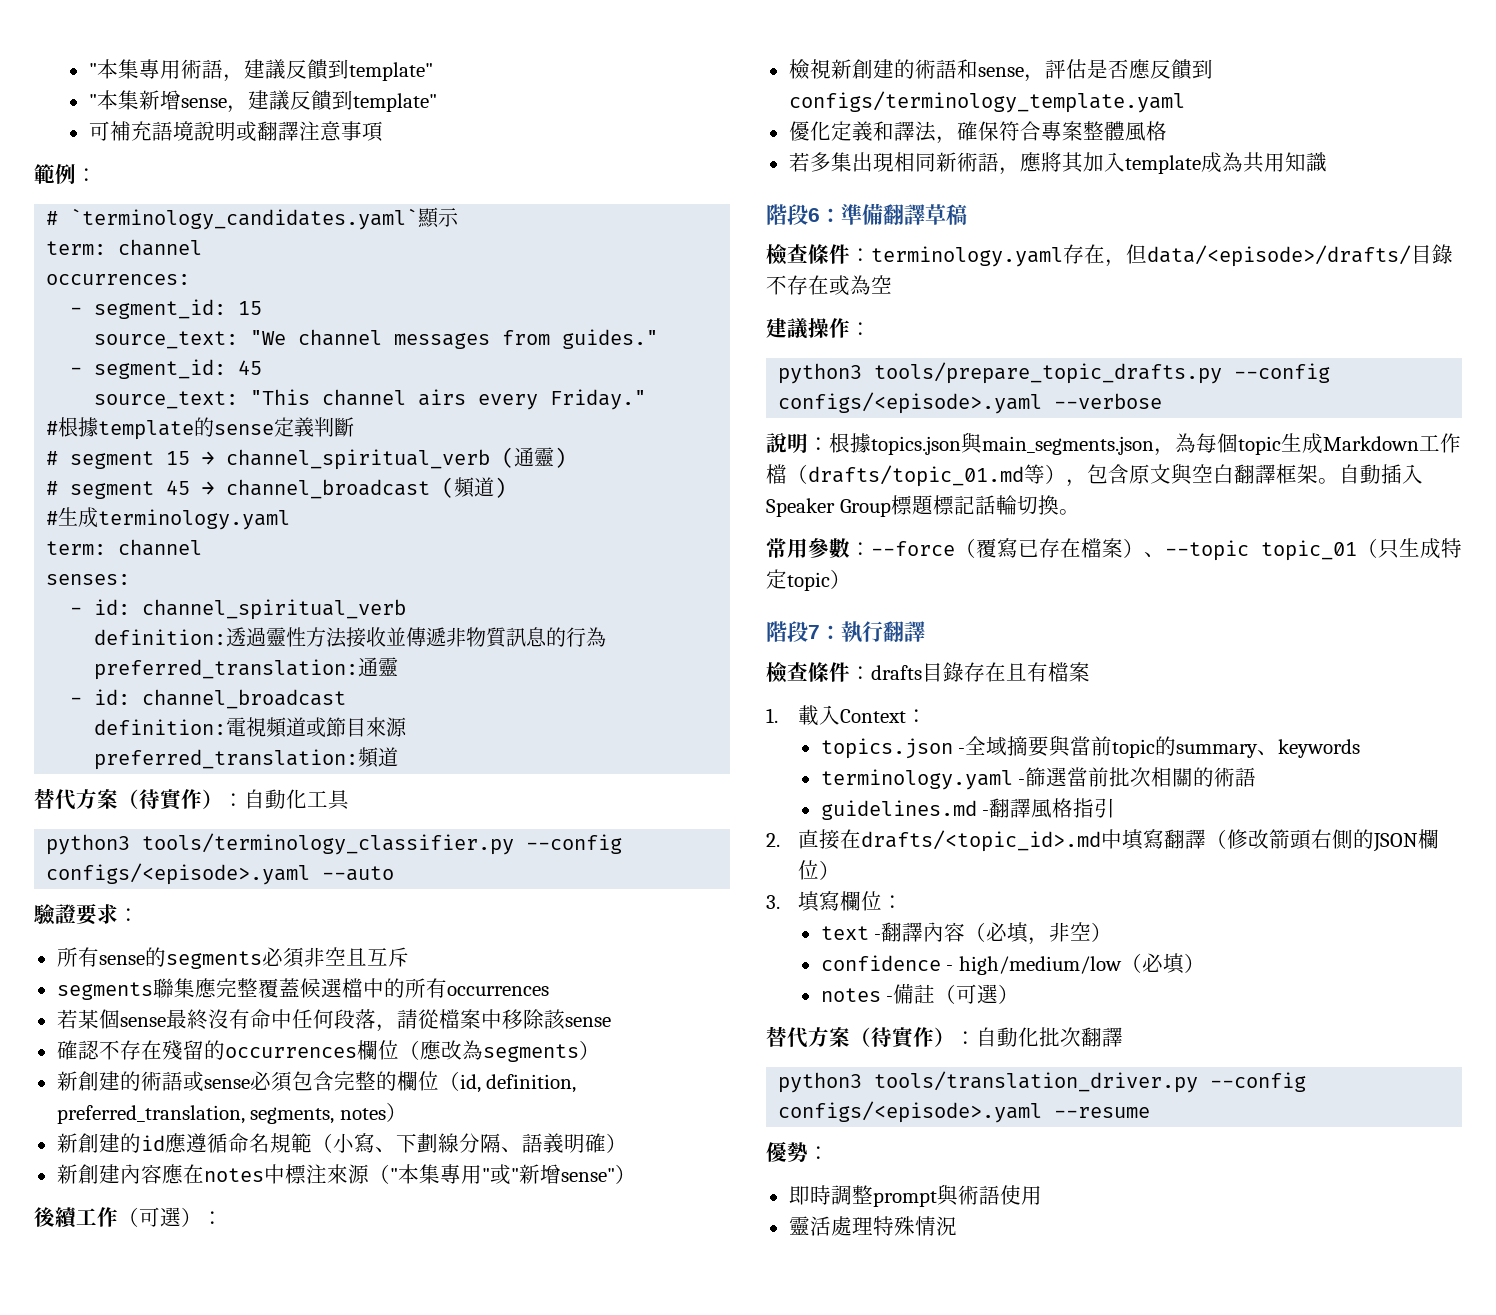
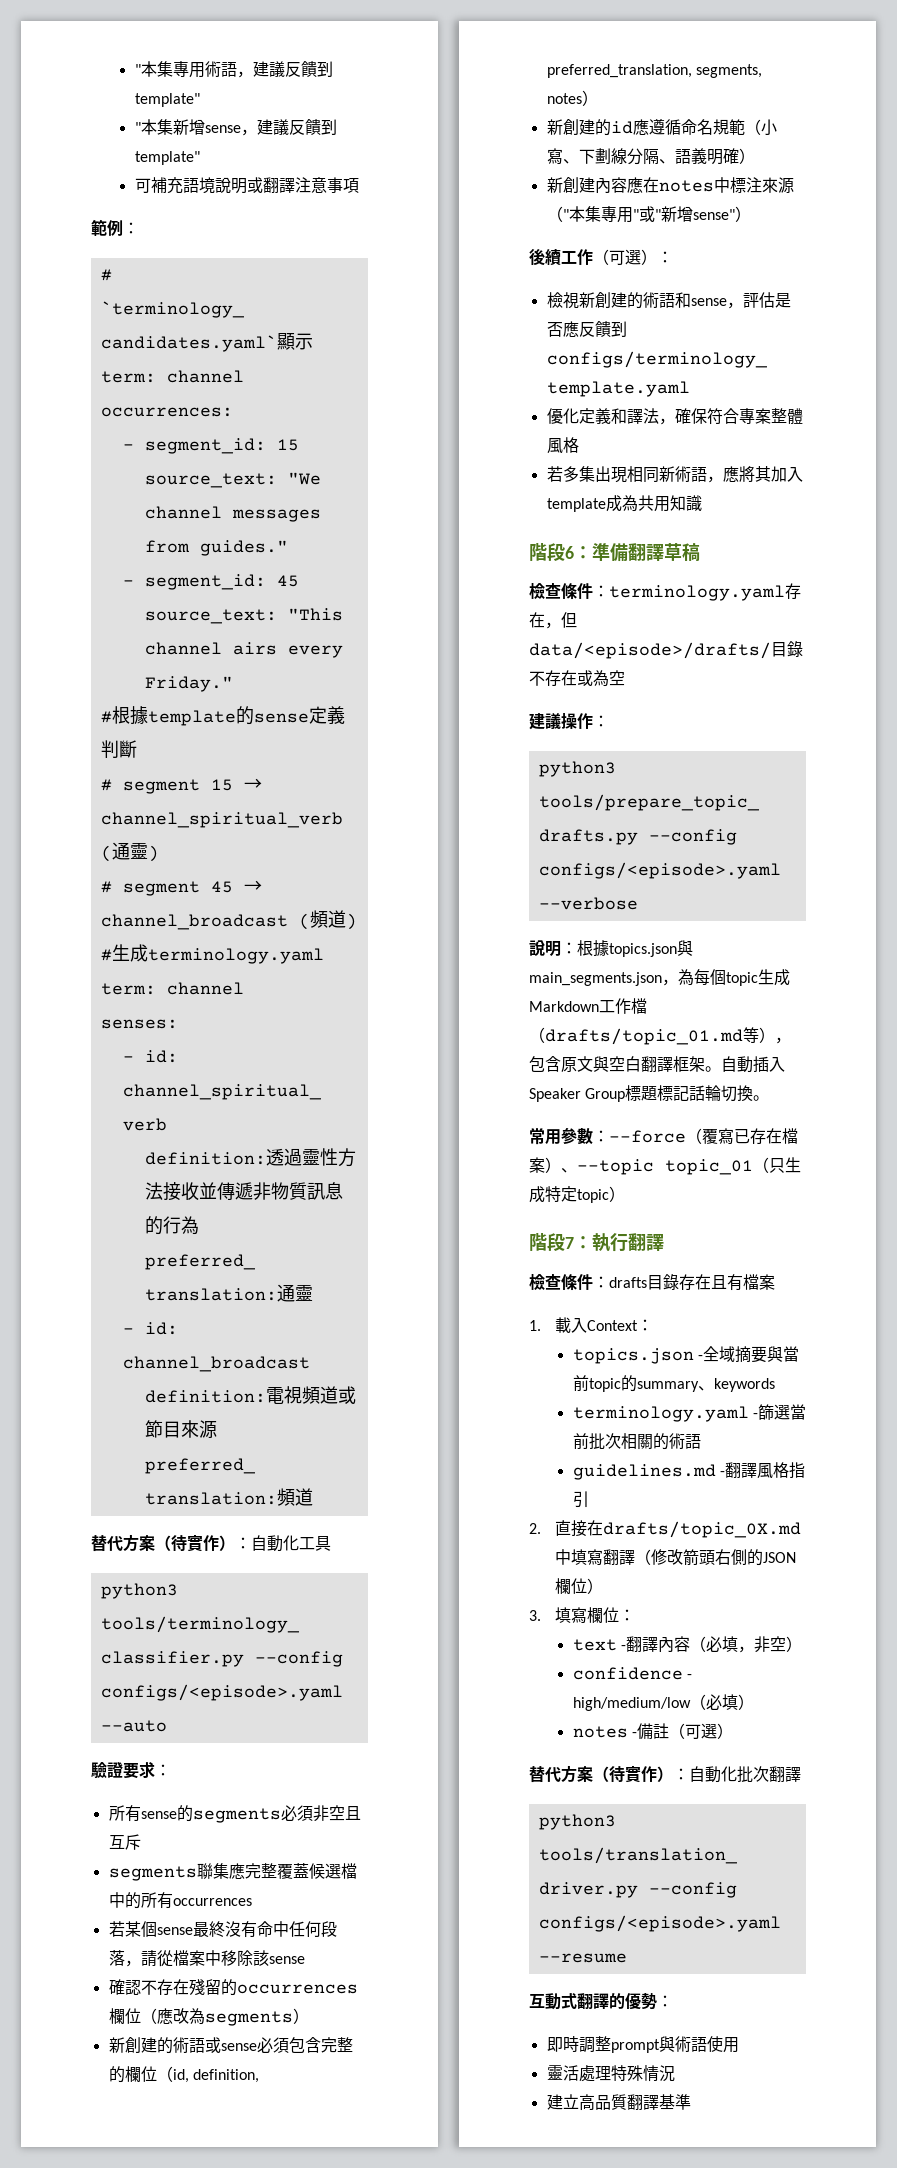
- 2.直接在drafts/<topic_id>.md中填寫翻譯（修改箭頭右側的JSON欄位）
+ 2.直接在drafts/topic_0X.md中填寫翻譯（修改箭頭右側的JSON欄位）
- 優勢：
+ 互動式翻譯的優勢：
+ 建立高品質翻譯基準

